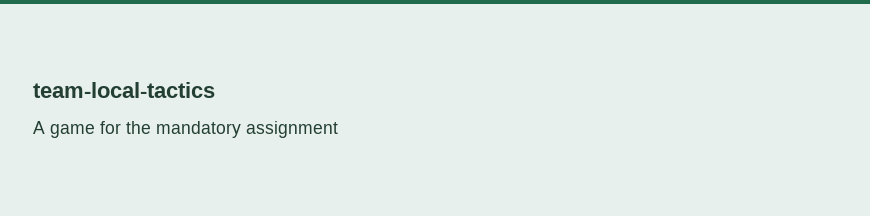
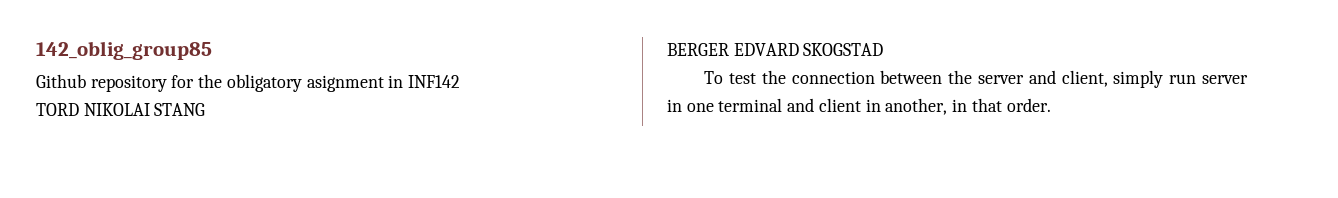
- team-local-tactics
- A game for the mandatory assignment
+ 142_oblig_group85
+ Github repository for the obligatory asignment in INF142
+ TORD NIKOLAI STANG
+ BERGER EDVARD SKOGSTAD
+ To test the connection between the server and client, simply run server in one terminal and client in another, in that order.

